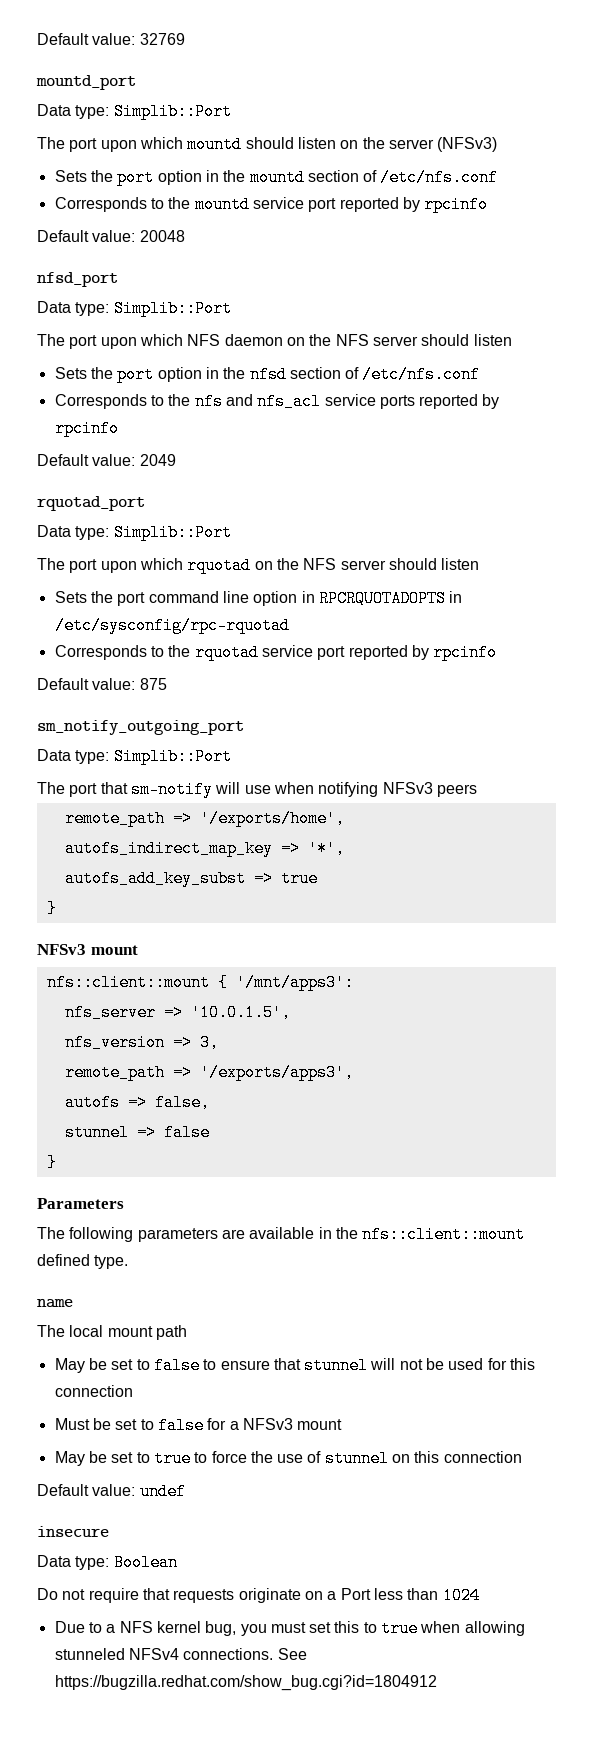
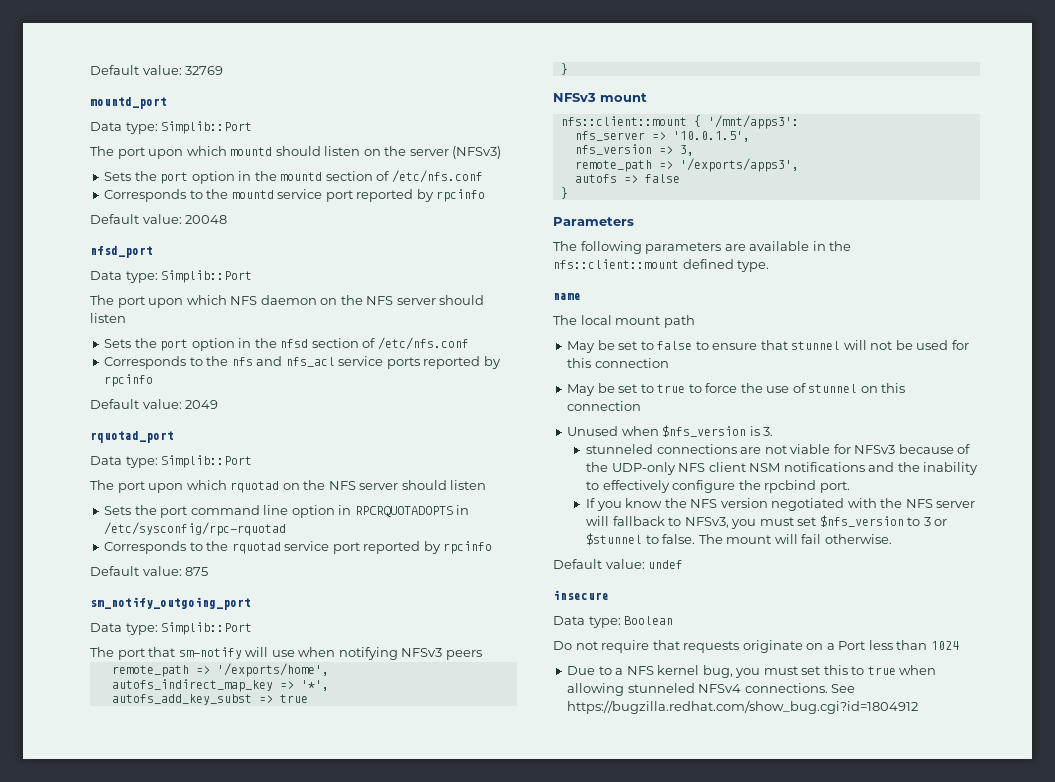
- autofs => false,
- stunnel => false
+ autofs => false
- Must be set to false for a NFSv3 mount
+ Unused when $nfs_version is 3.
+ stunneled connections are not viable for NFSv3 because of the UDP-only NFS client NSM notifications and the inability to effectively configure the rpcbind port.
+ If you know the NFS version negotiated with the NFS server will fallback to NFSv3, you must set $nfs_version to 3 or $stunnel to false. The mount will fail otherwise.

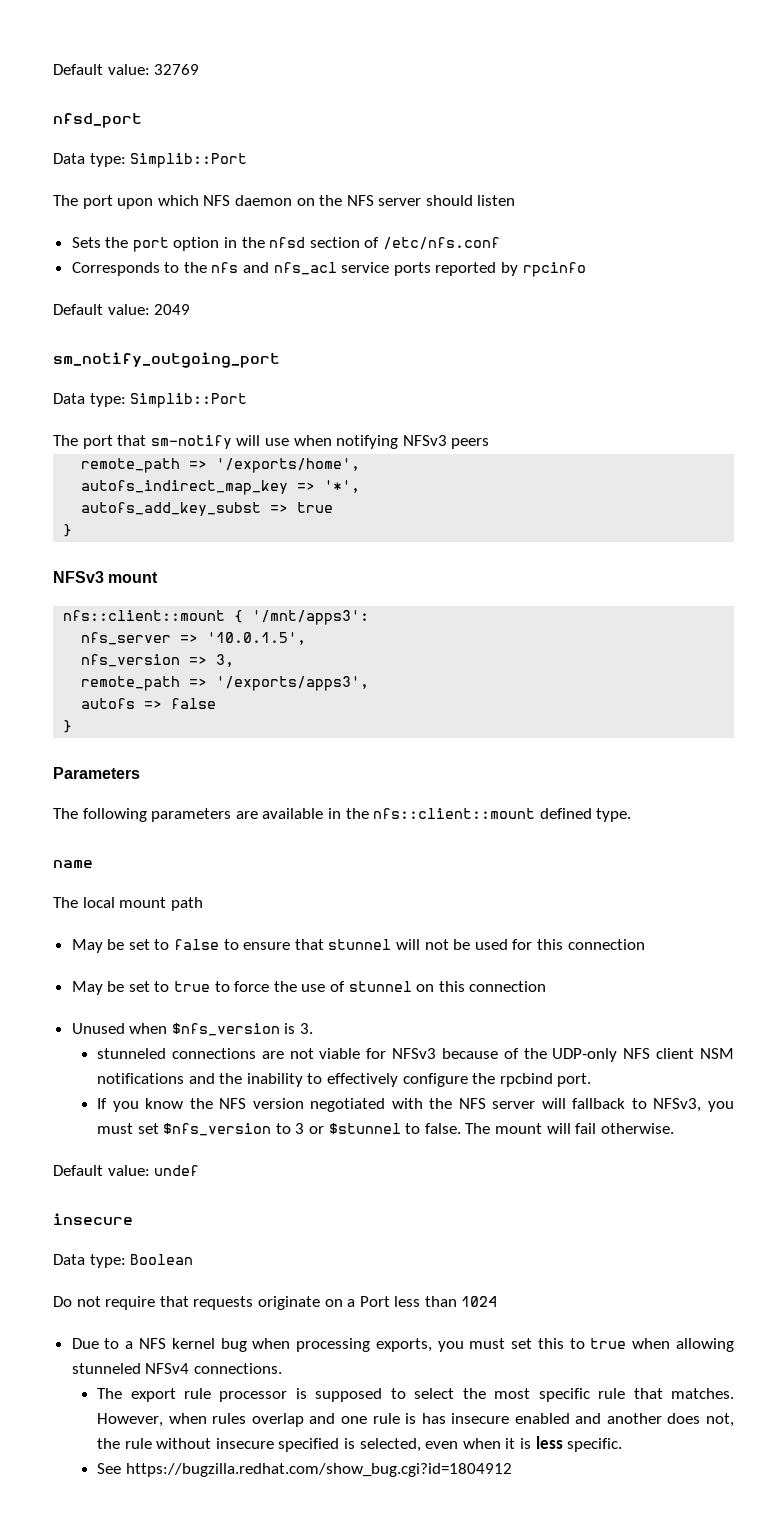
- mountd_port
- Data type: Simplib::Port
- The port upon which mountd should listen on the server (NFSv3)
- Sets the port option in the mountd section of /etc/nfs.conf
- Corresponds to the mountd service port reported by rpcinfo
- Default value: 20048
- rquotad_port
- Data type: Simplib::Port
- The port upon which rquotad on the NFS server should listen
- Sets the port command line option in RPCRQUOTADOPTS in /etc/sysconfig/rpc-rquotad
- Corresponds to the rquotad service port reported by rpcinfo
- Default value: 875
- Due to a NFS kernel bug, you must set this to true when allowing stunneled NFSv4 connections. See https://bugzilla.redhat.com/show_bug.cgi?id=1804912
+ Due to a NFS kernel bug when processing exports, you must set this to true when allowing stunneled NFSv4 connections.
+ The export rule processor is supposed to select the most specific rule that matches. However, when rules overlap and one rule is has insecure enabled and another does not, the rule without insecure specified is selected, even when it is less specific.
+ See https://bugzilla.redhat.com/show_bug.cgi?id=1804912

